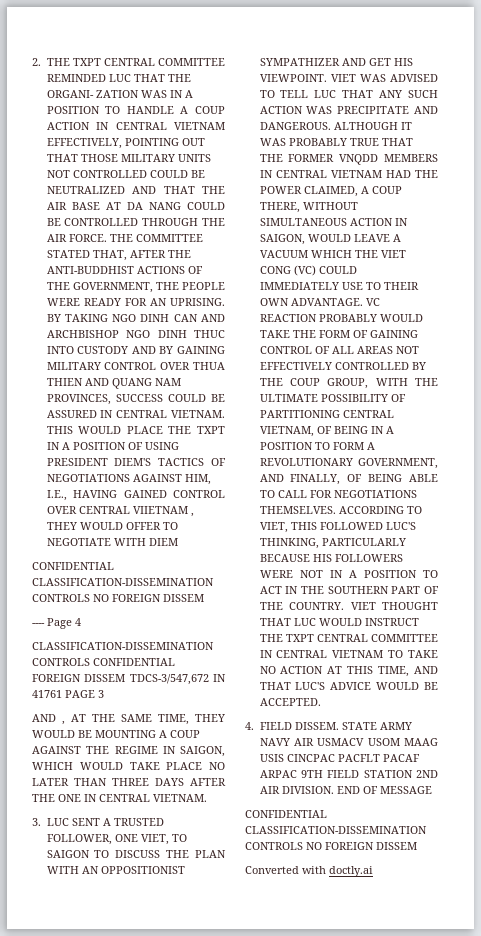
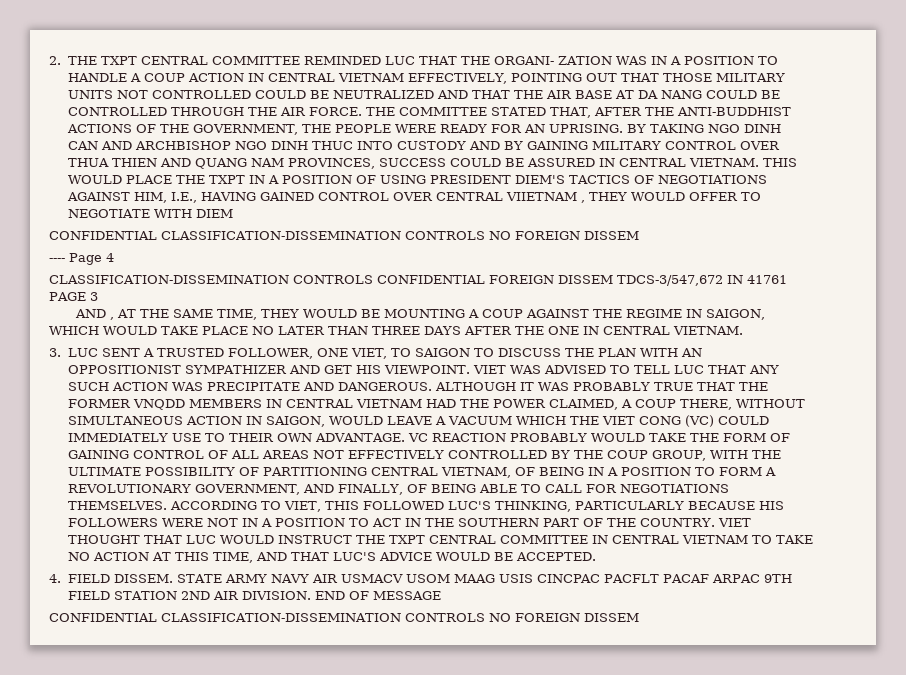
- Converted with doctly.ai

